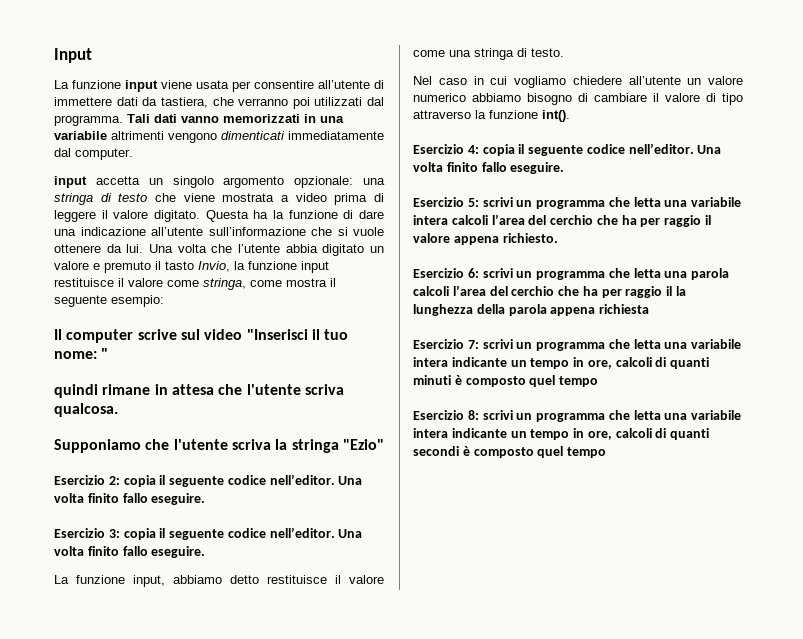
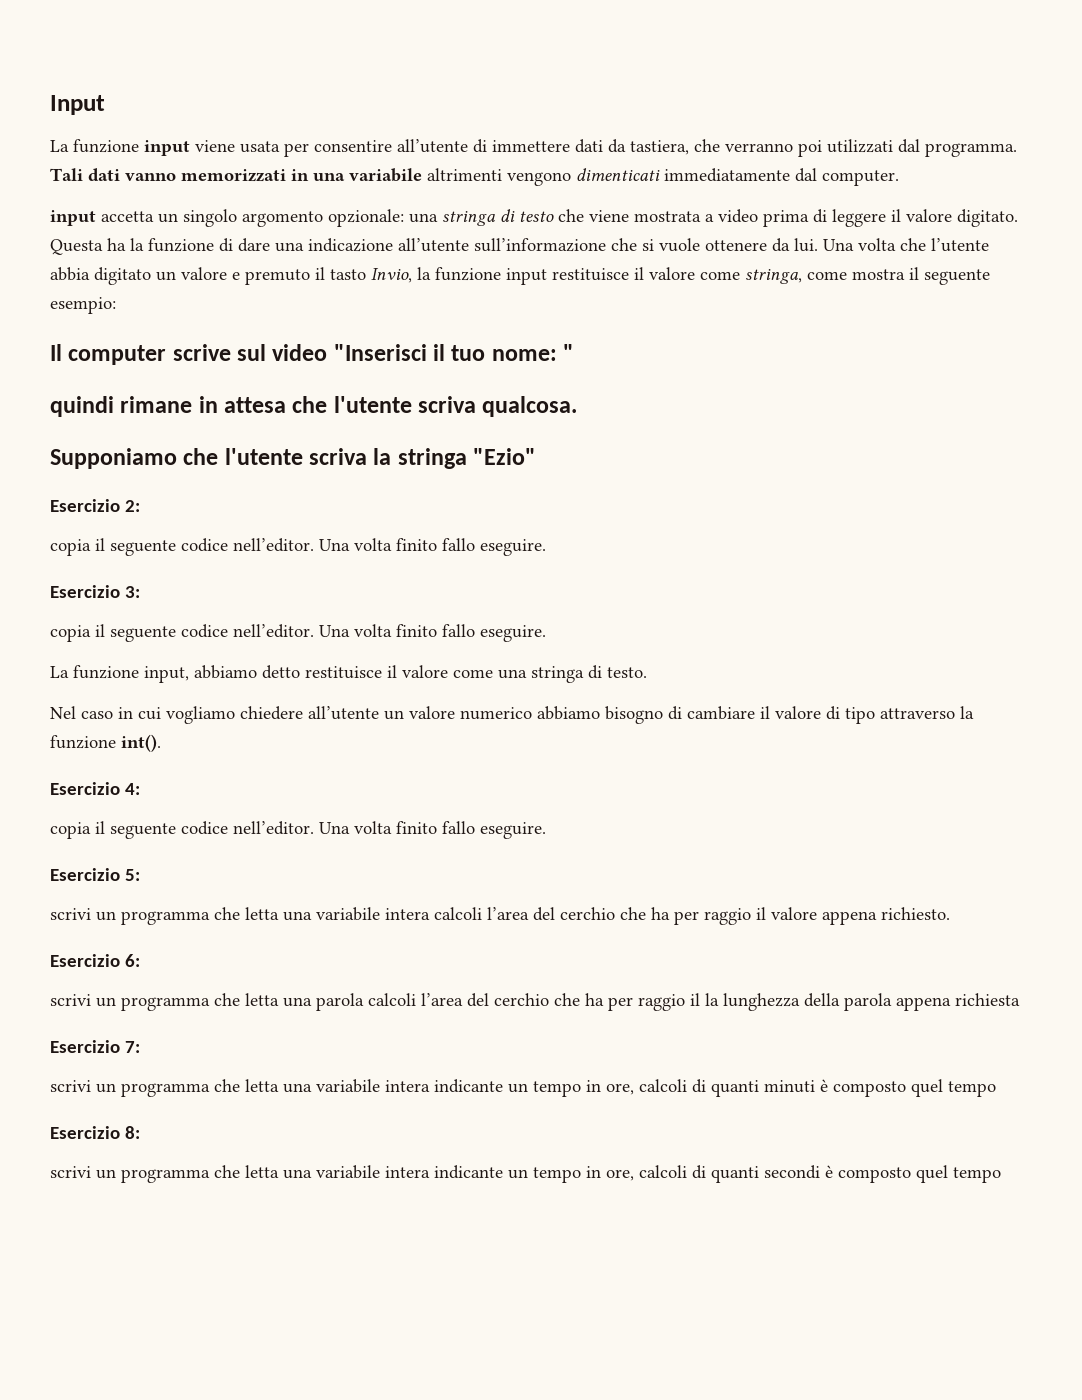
- Esercizio 2: copia il seguente codice nell’editor.
+ Esercizio 2:
+ copia il seguente codice nell’editor.
- Esercizio 3: copia il seguente codice nell’editor.
+ Esercizio 3:
+ copia il seguente codice nell’editor.
- Esercizio 4: copia il seguente codice nell’editor.
+ Esercizio 4:
+ copia il seguente codice nell’editor.
- Esercizio 5: scrivi un programma che letta una variabile intera calcoli l’area del cerchio che ha per raggio il valore appena richiesto.
+ Esercizio 5:
+ scrivi un programma che letta una variabile intera calcoli l’area del cerchio che ha per raggio il valore appena richiesto.
- Esercizio 6: scrivi un programma che letta una parola calcoli l’area del cerchio che ha per raggio il la lunghezza della parola appena richiesta
+ Esercizio 6:
+ scrivi un programma che letta una parola calcoli l’area del cerchio che ha per raggio il la lunghezza della parola appena richiesta
- Esercizio 7: scrivi un programma che letta una variabile intera indicante un tempo in ore, calcoli di quanti minuti è composto quel tempo
+ Esercizio 7:
+ scrivi un programma che letta una variabile intera indicante un tempo in ore, calcoli di quanti minuti è composto quel tempo
- Esercizio 8: scrivi un programma che letta una variabile intera indicante un tempo in ore, calcoli di quanti secondi è composto quel tempo
+ Esercizio 8:
+ scrivi un programma che letta una variabile intera indicante un tempo in ore, calcoli di quanti secondi è composto quel tempo

